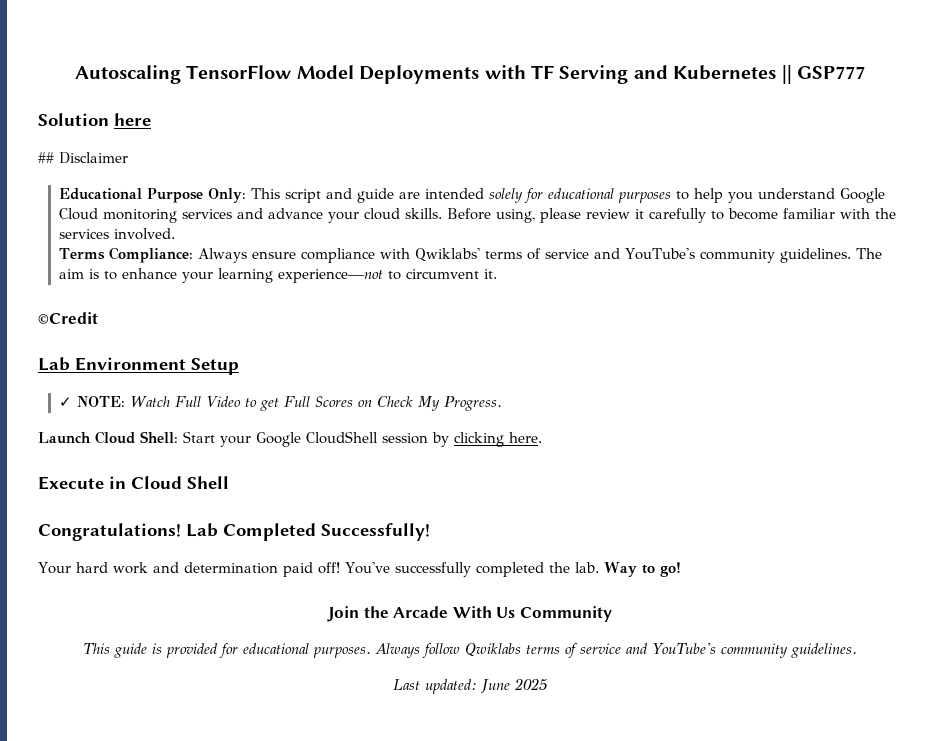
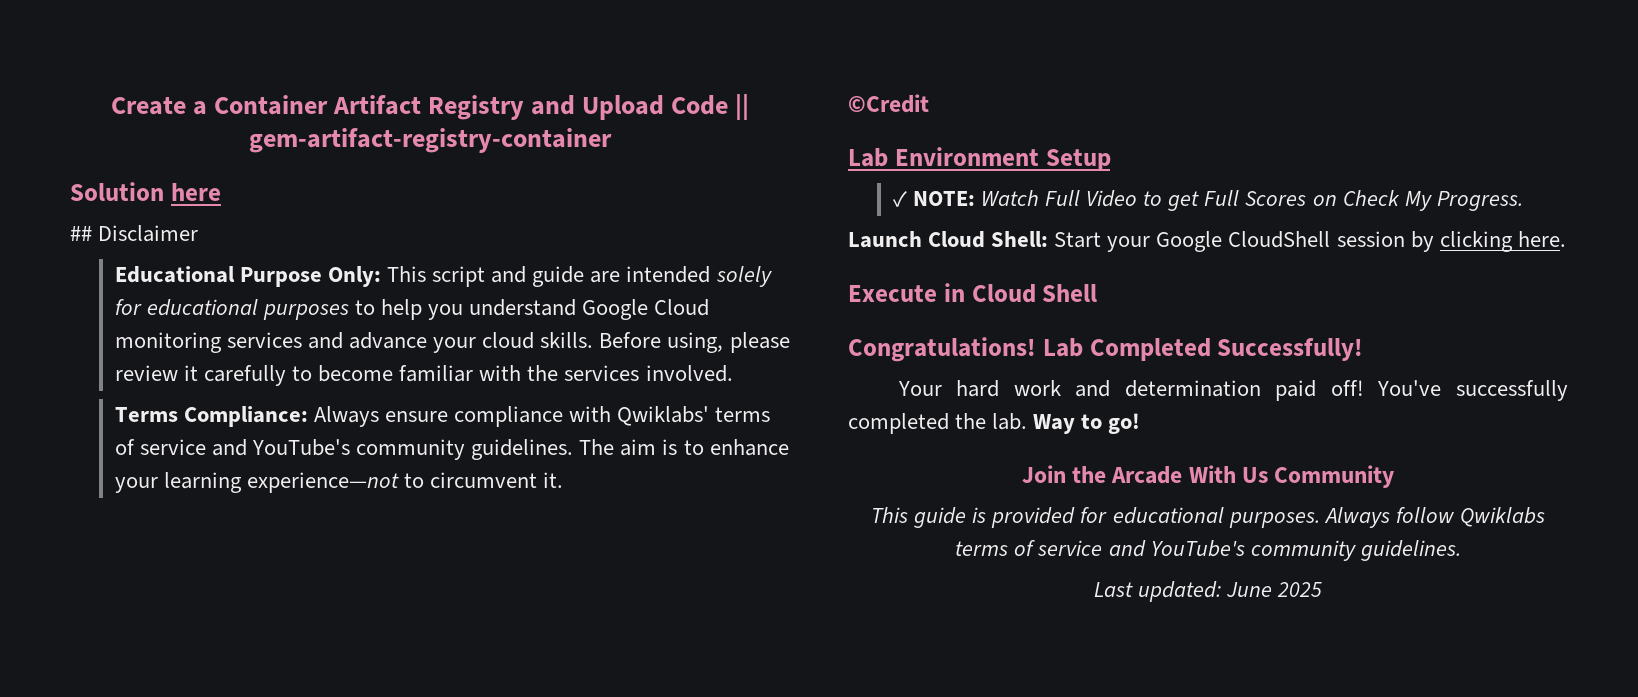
- Autoscaling TensorFlow Model Deployments with TF Serving and Kubernetes || GSP777
+ Create a Container Artifact Registry and Upload Code || gem-artifact-registry-container

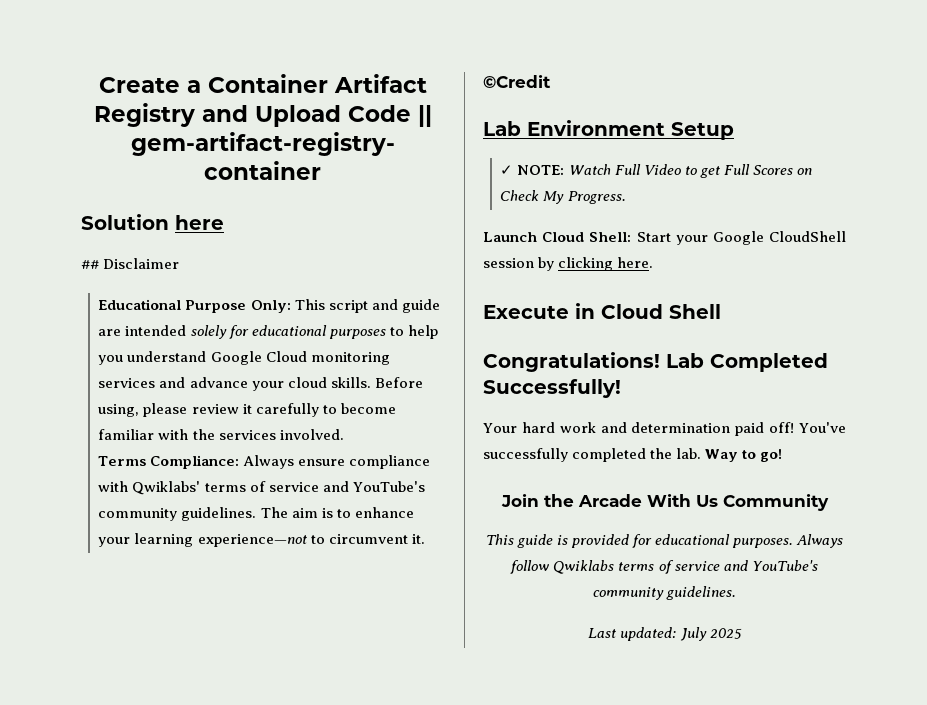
- Last updated: June 2025
+ Last updated: July 2025

